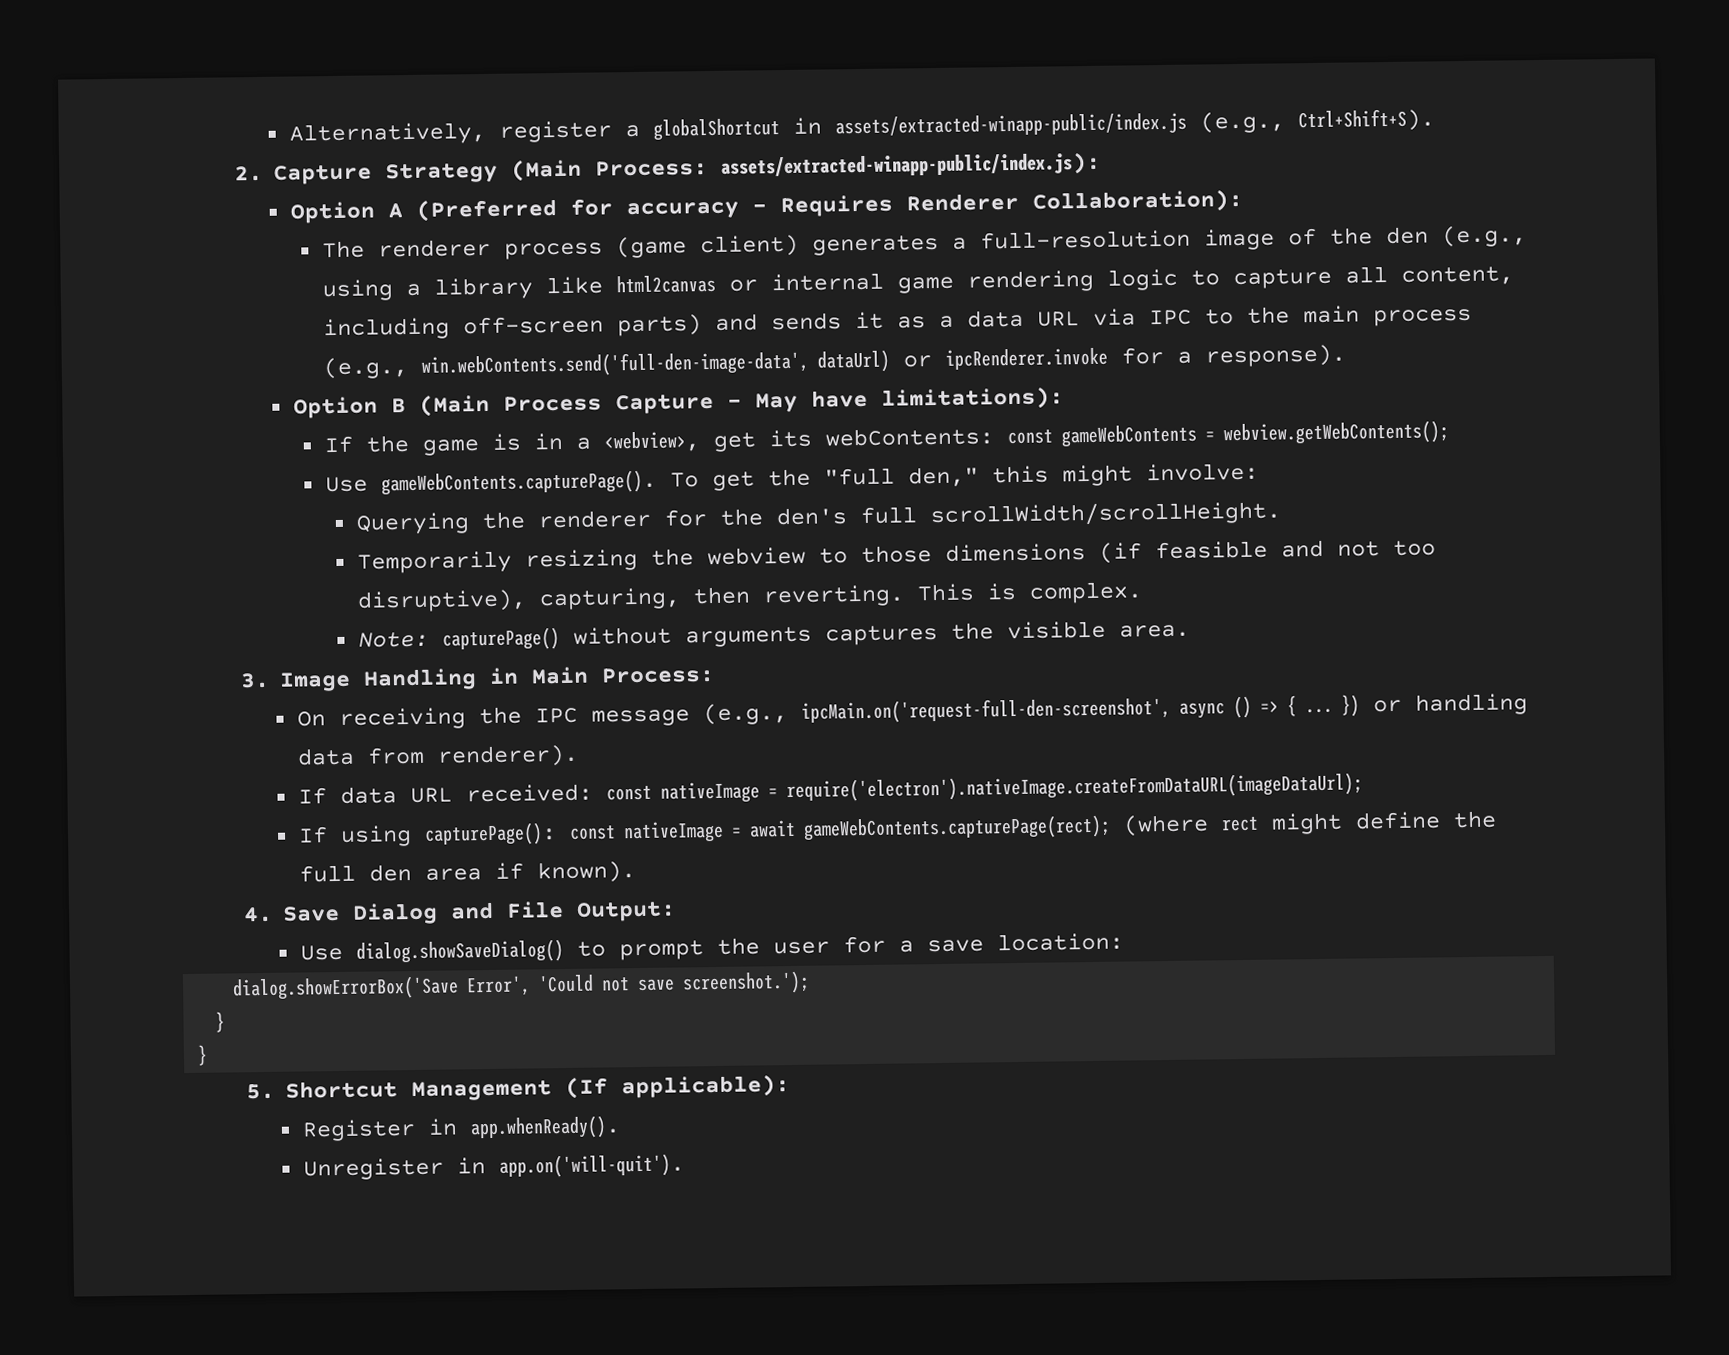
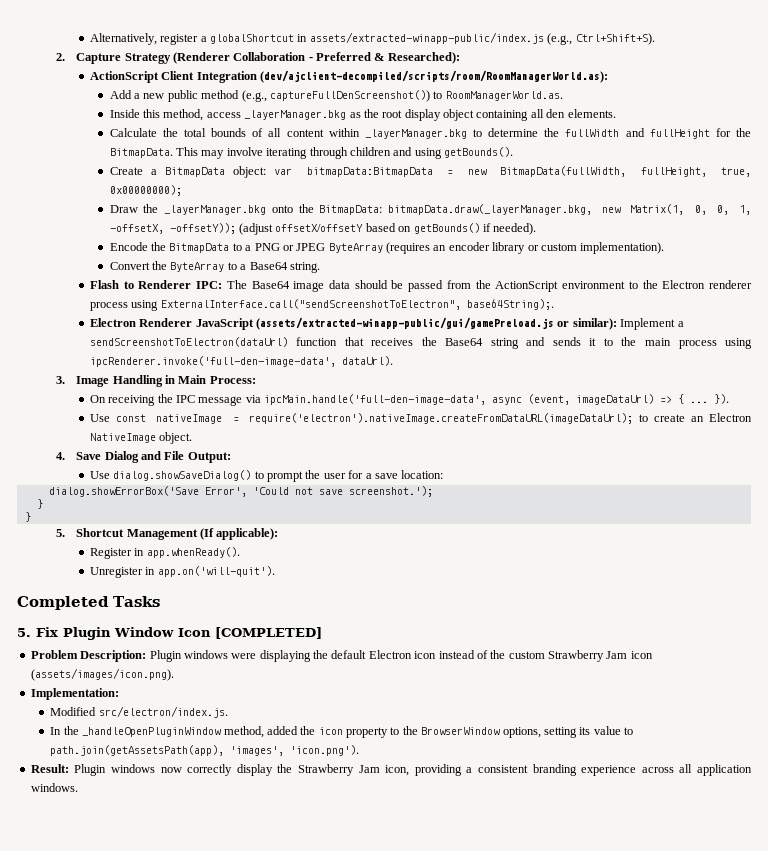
- 2. Capture Strategy (Main Process: assets/extracted-winapp-public/index.js):
- Option A (Preferred for accuracy - Requires Renderer Collaboration):
- The renderer process (game client) generates a full-resolution image of the den (e.g., using a library like html2canvas or internal game rendering logic to capture all content, including off-screen parts) and sends it as a data URL via IPC to the main process (e.g., win.webContents.send('full-den-image-data', dataUrl) or ipcRenderer.invoke for a response).
- Option B (Main Process Capture - May have limitations):
- If the game is in a <webview>, get its webContents: const gameWebContents = webview.getWebContents();
- Use gameWebContents.capturePage(). To get the "full den," this might involve:
- Querying the renderer for the den's full scrollWidth/scrollHeight.
- Temporarily resizing the webview to those dimensions (if feasible and not too disruptive), capturing, then reverting. This is complex.
- Note: capturePage() without arguments captures the visible area.
+ 2. Capture Strategy (Renderer Collaboration - Preferred & Researched):
+ ActionScript Client Integration (dev/ajclient-decompiled/scripts/room/RoomManagerWorld.as):
+ Add a new public method (e.g., captureFullDenScreenshot()) to RoomManagerWorld.as.
+ Inside this method, access _layerManager.bkg as the root display object containing all den elements.
+ Calculate the total bounds of all content within _layerManager.bkg to determine the fullWidth and fullHeight for the BitmapData. This may involve iterating through children and using getBounds().
+ Create a BitmapData object: var bitmapData:BitmapData = new BitmapData(fullWidth, fullHeight, true, 0x00000000);
+ Draw the _layerManager.bkg onto the BitmapData: bitmapData.draw(_layerManager.bkg, new Matrix(1, 0, 0, 1, -offsetX, -offsetY)); (adjust offsetX/offsetY based on getBounds() if needed).
+ Encode the BitmapData to a PNG or JPEG ByteArray (requires an encoder library or custom implementation).
+ Convert the ByteArray to a Base64 string.
+ Flash to Renderer IPC: The Base64 image data should be passed from the ActionScript environment to the Electron renderer process using ExternalInterface.call("sendScreenshotToElectron", base64String);.
+ Electron Renderer JavaScript (assets/extracted-winapp-public/gui/gamePreload.js or similar): Implement a sendScreenshotToElectron(dataUrl) function that receives the Base64 string and sends it to the main process using ipcRenderer.invoke('full-den-image-data', dataUrl).
- On receiving the IPC message (e.g., ipcMain.on('request-full-den-screenshot', async () => { ... }) or handling data from renderer).
- If data URL received: const nativeImage = require('electron').nativeImage.createFromDataURL(imageDataUrl);
- If using capturePage(): const nativeImage = await gameWebContents.capturePage(rect); (where rect might define the full den area if known).
+ On receiving the IPC message via ipcMain.handle('full-den-image-data', async (event, imageDataUrl) => { ... }).
+ Use const nativeImage = require('electron').nativeImage.createFromDataURL(imageDataUrl); to create an Electron NativeImage object.
+ Completed Tasks
+ 5. Fix Plugin Window Icon [COMPLETED]
+ Problem Description: Plugin windows were displaying the default Electron icon instead of the custom Strawberry Jam icon (assets/images/icon.png).
+ Implementation:
+ Modified src/electron/index.js.
+ In the _handleOpenPluginWindow method, added the icon property to the BrowserWindow options, setting its value to path.join(getAssetsPath(app), 'images', 'icon.png').
+ Result: Plugin windows now correctly display the Strawberry Jam icon, providing a consistent branding experience across all application windows.

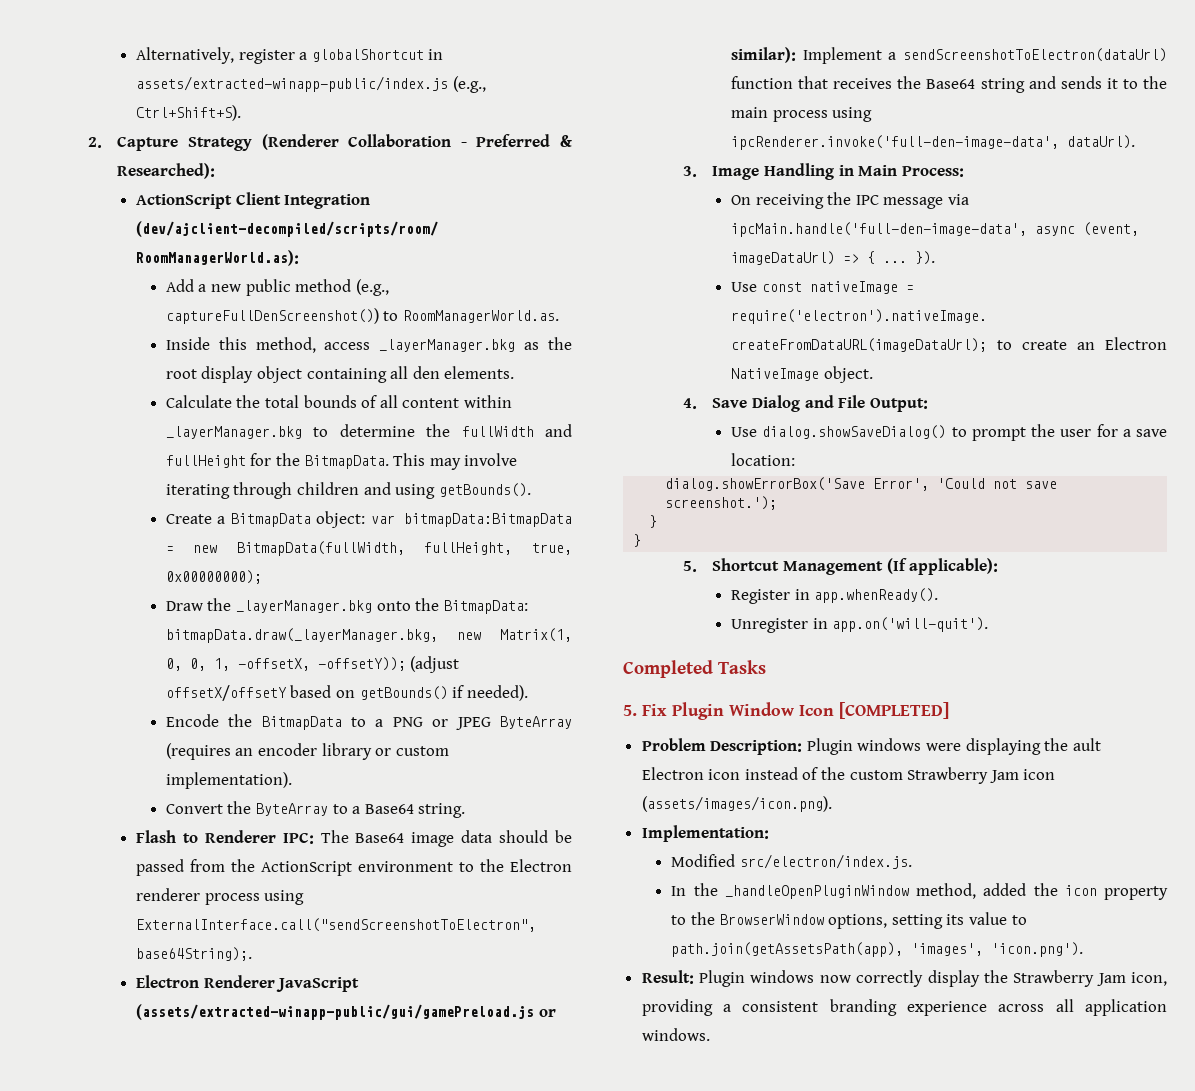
- Problem Description: Plugin windows were displaying the default Electron icon instead of the custom Strawberry Jam icon (assets/images/icon.png).
+ Problem Description: Plugin windows were displaying the ault Electron icon instead of the custom Strawberry Jam icon (assets/images/icon.png).

